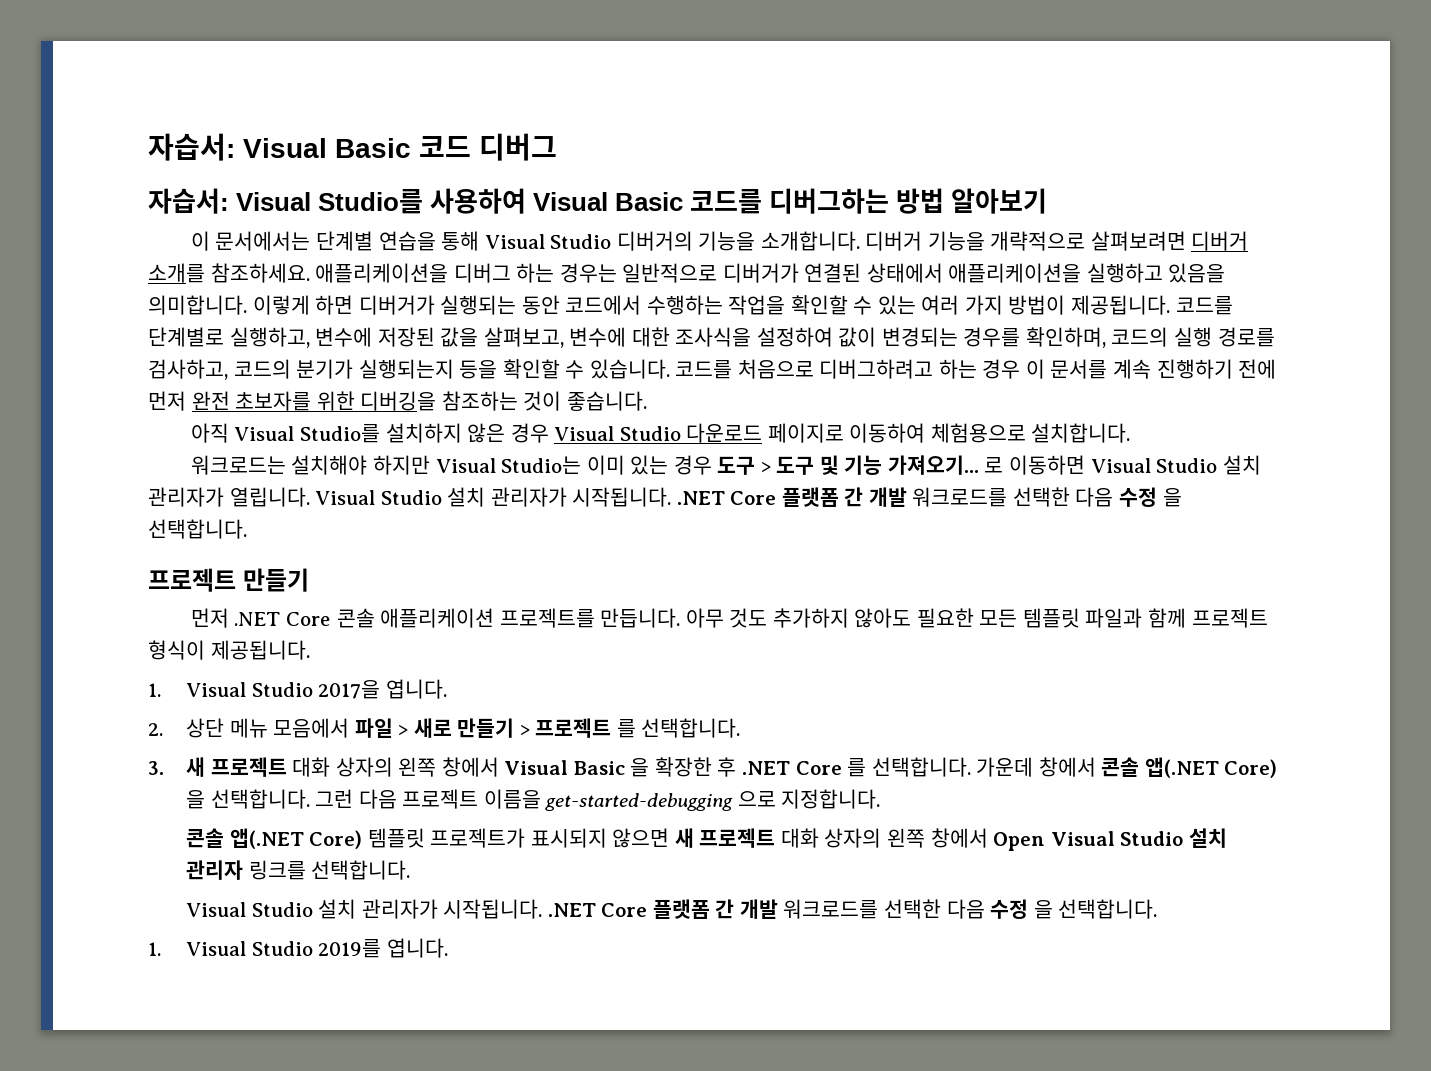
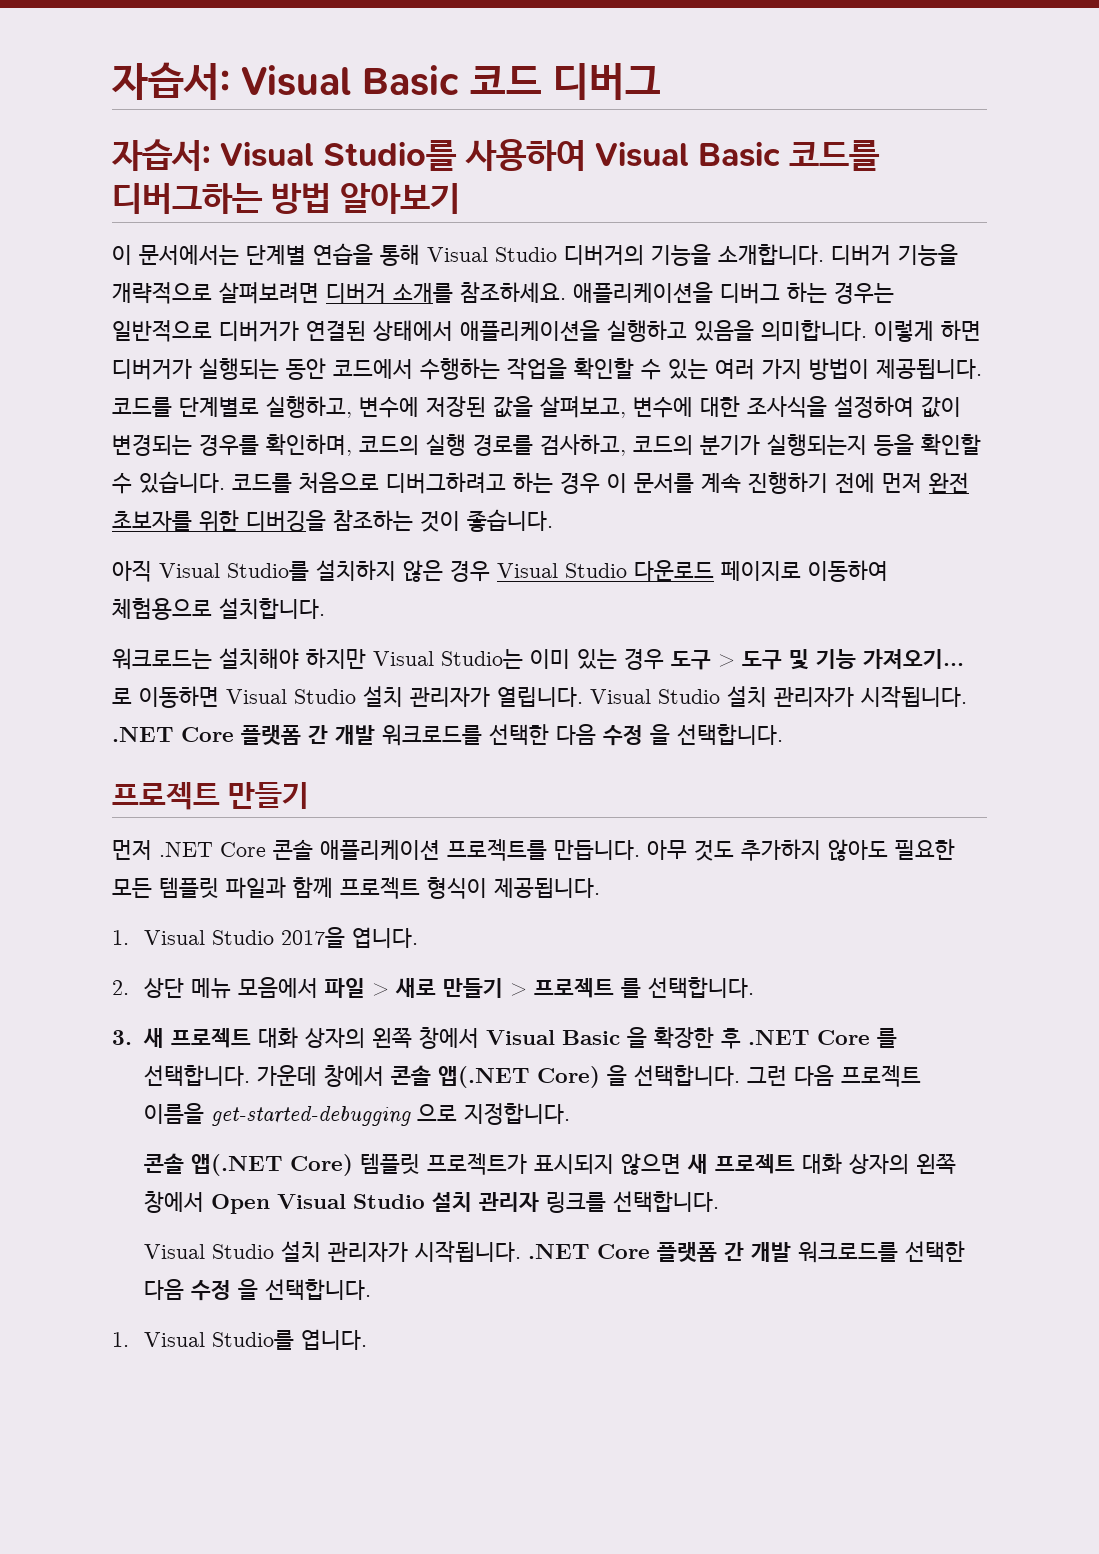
- 1. Visual Studio 2019를 엽니다.
+ 1. Visual Studio를 엽니다.

